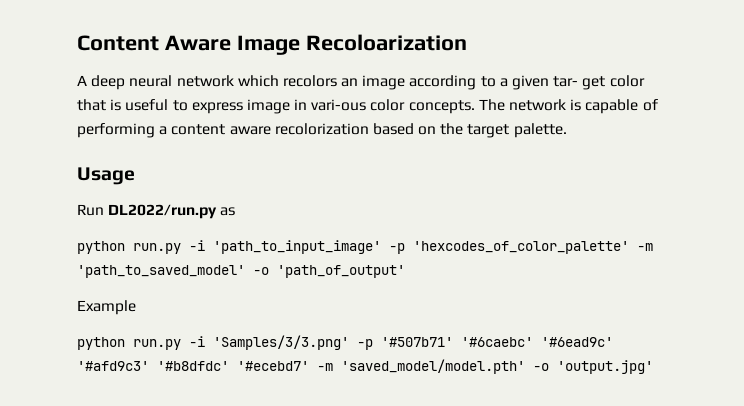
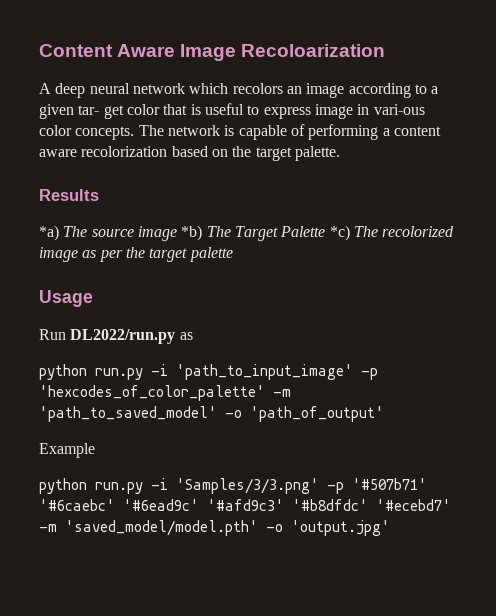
+ Results
+ *a) The source image *b) The Target Palette *c) The recolorized image as per the target palette

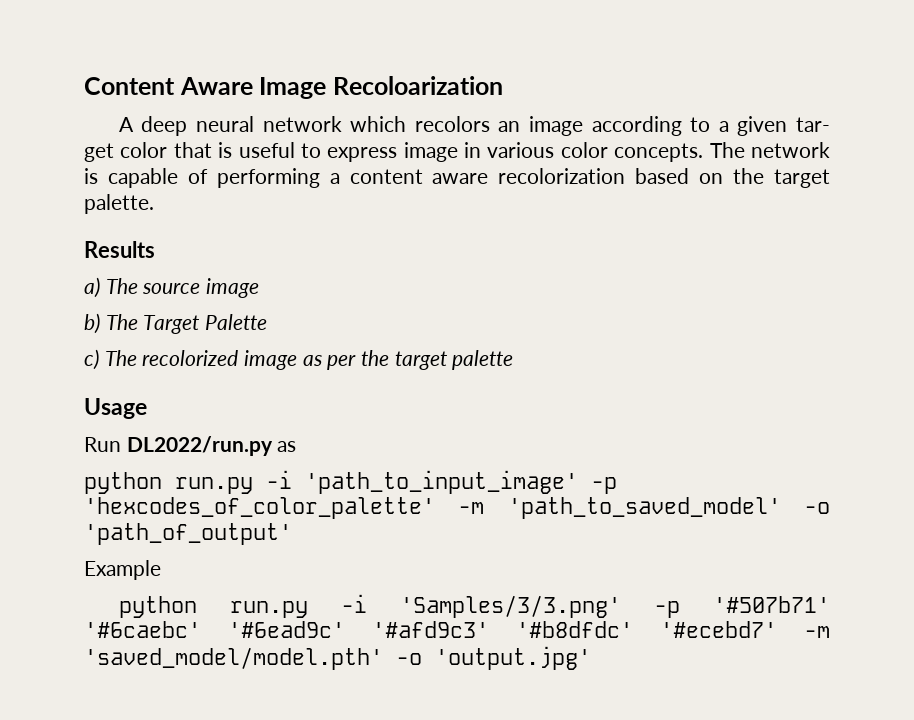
- A deep neural network which recolors an image according to a given tar- get color that is useful to express image in vari-ous color concepts.
+ A deep neural network which recolors an image according to a given tar- get color that is useful to express image in various color concepts.
- *a) The source image *b) The Target Palette *c) The recolorized image as per the target palette
+ a) The source image
+ b) The Target Palette
+ c) The recolorized image as per the target palette

